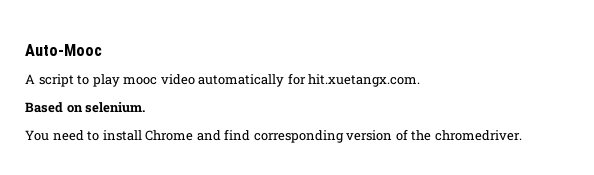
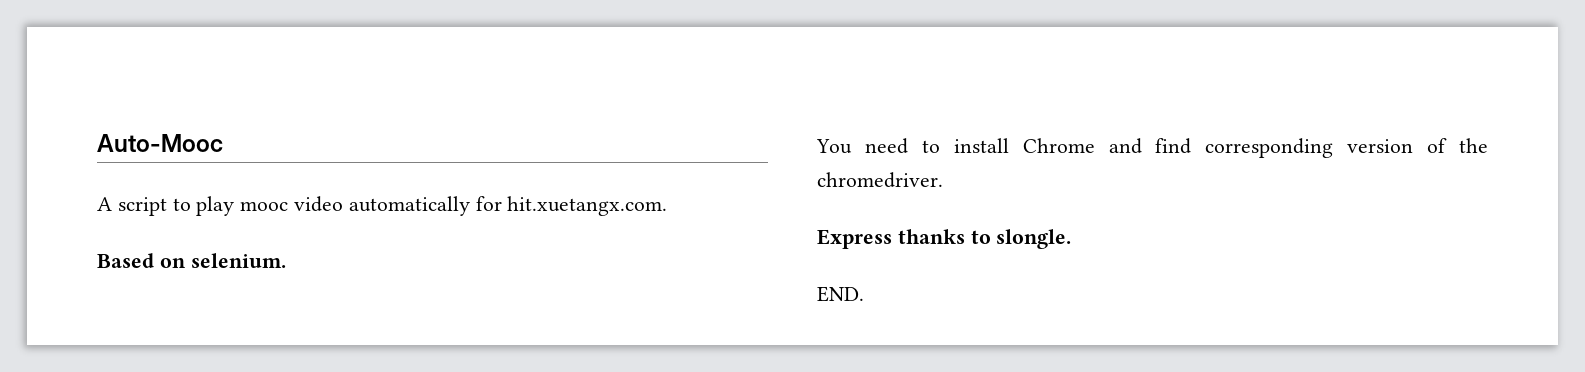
+ Express thanks to slongle.
+ END.

